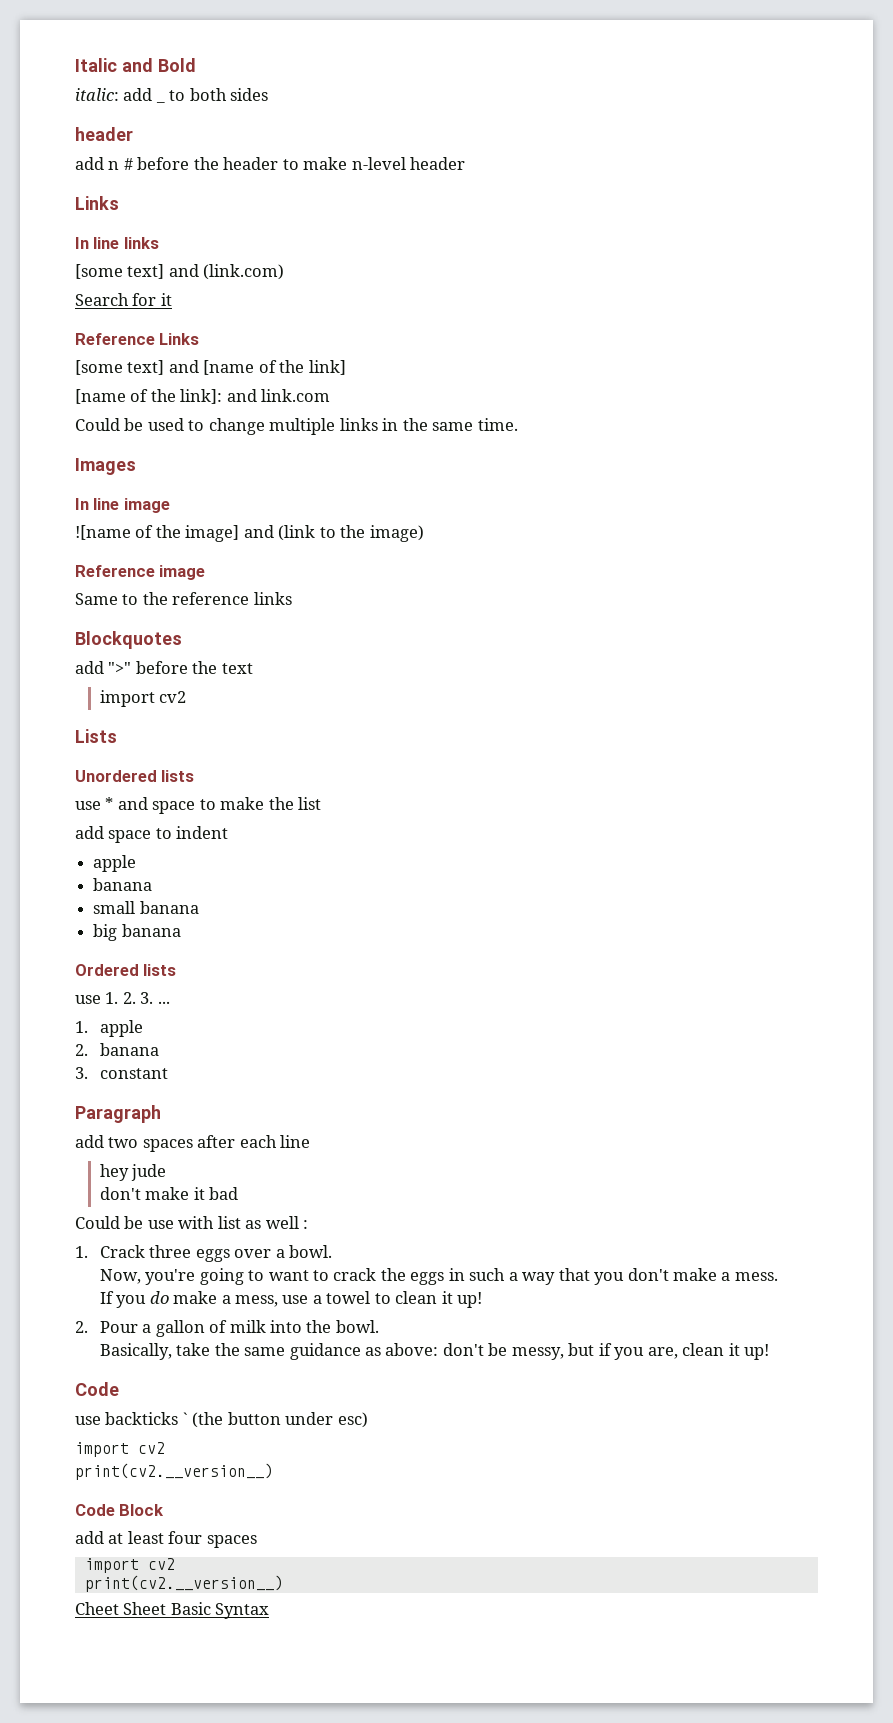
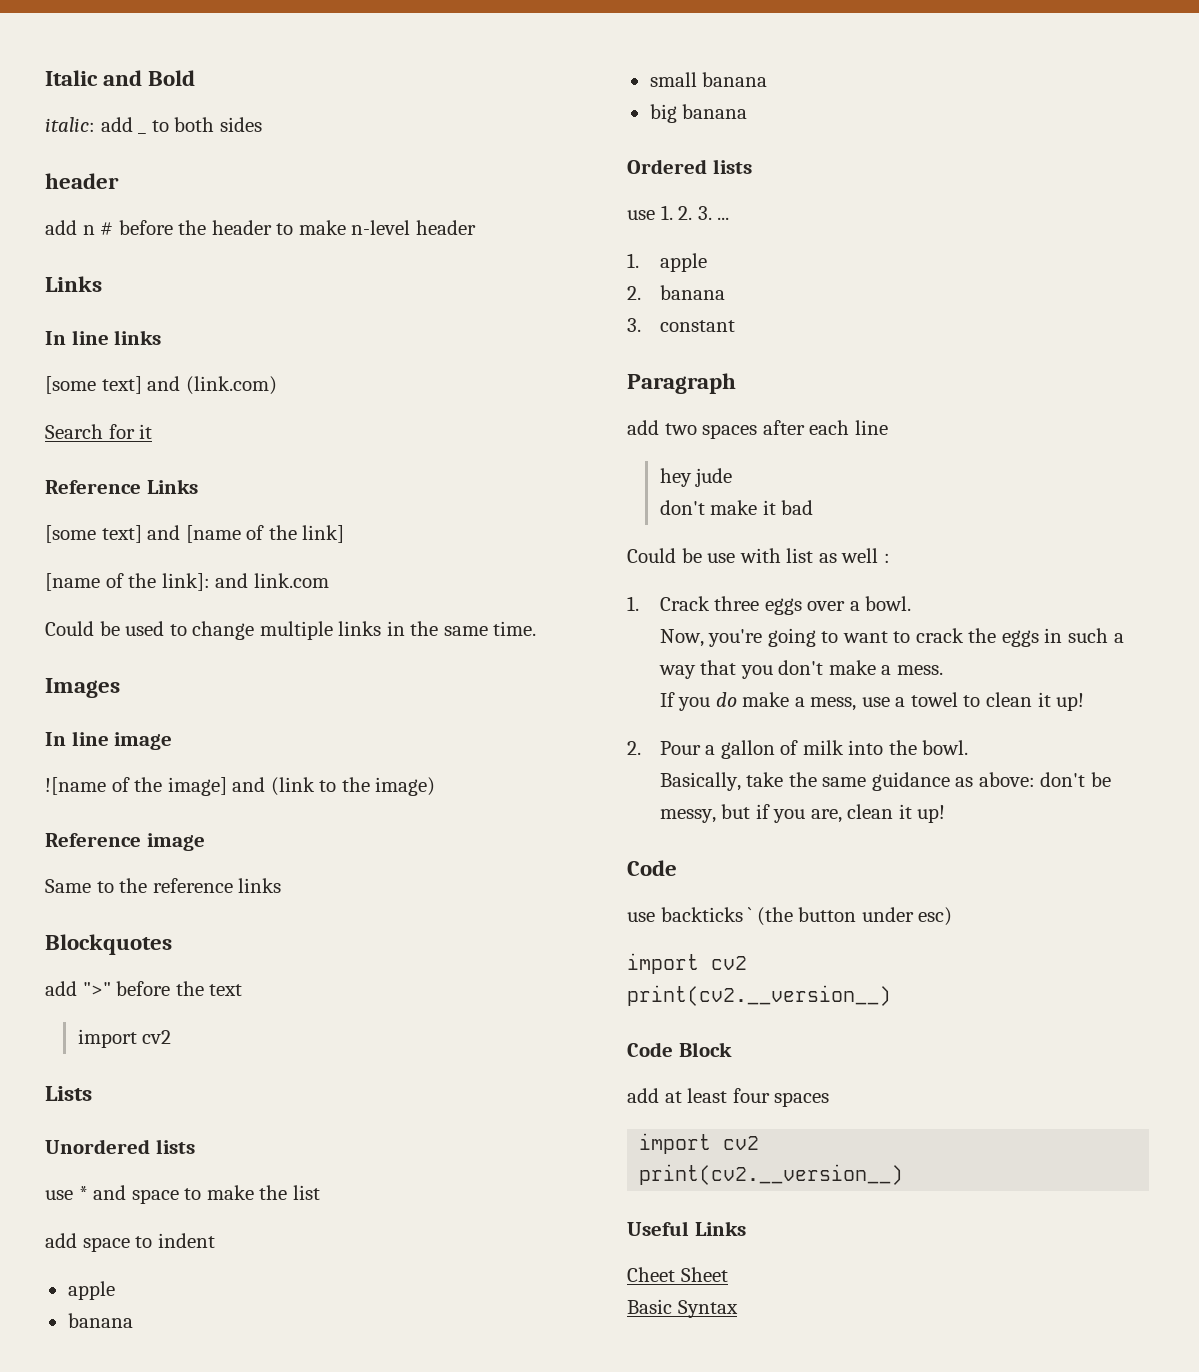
+ Useful Links
- Cheet Sheet Basic Syntax
+ Cheet Sheet
+ Basic Syntax

